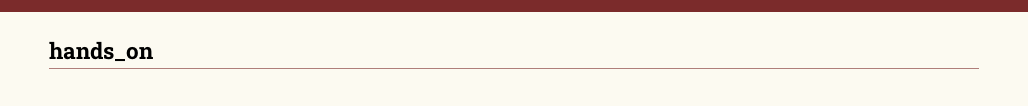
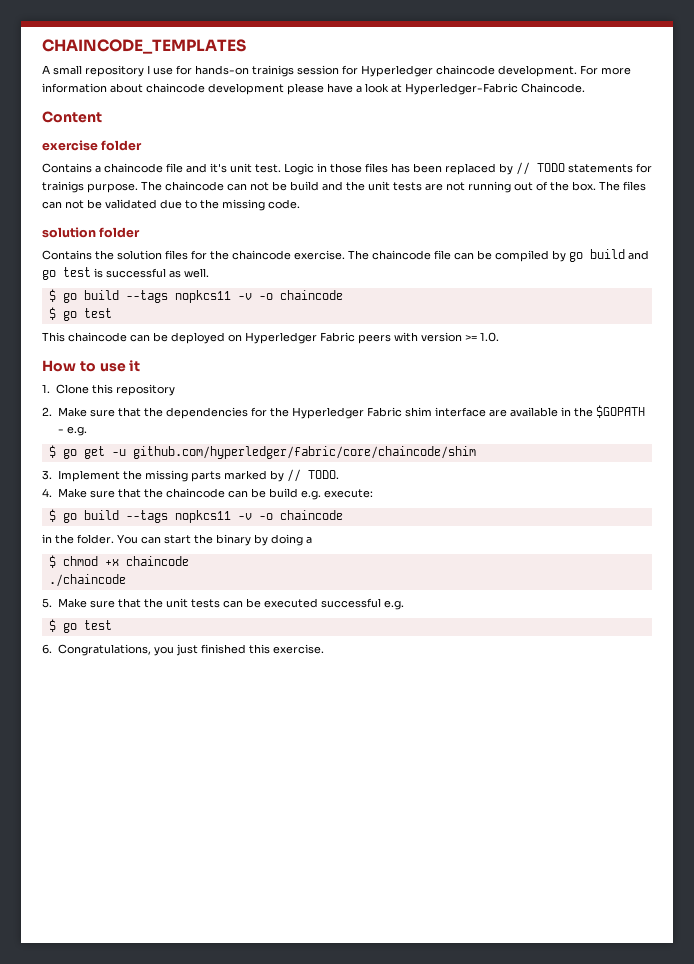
- hands_on
+ CHAINCODE_TEMPLATES
+ A small repository I use for hands-on trainigs session for Hyperledger chaincode development. For more information about chaincode development please have a look at Hyperledger-Fabric Chaincode.
+ Content
+ exercise folder
+ Contains a chaincode file and it's unit test. Logic in those files has been replaced by // TODO statements for trainigs purpose. The chaincode can not be build and the unit tests are not running out of the box. The files can not be validated due to the missing code.
+ solution folder
+ Contains the solution files for the chaincode exercise. The chaincode file can be compiled by go build and go test is successful as well.
+ $ go build --tags nopkcs11 -v -o chaincode
+ $ go test
+ This chaincode can be deployed on Hyperledger Fabric peers with version >= 1.0.
+ How to use it
+ 1. Clone this repository
+ 2. Make sure that the dependencies for the Hyperledger Fabric shim interface are available in the $GOPATH - e.g.
+ $ go get -u github.com/hyperledger/fabric/core/chaincode/shim
+ 3. Implement the missing parts marked by // TODO.
+ 4. Make sure that the chaincode can be build e.g. execute:
+ $ go build --tags nopkcs11 -v -o chaincode
+ in the folder. You can start the binary by doing a
+ $ chmod +x chaincode
+ ./chaincode
+ 5. Make sure that the unit tests can be executed successful e.g.
+ $ go test
+ 6. Congratulations, you just finished this exercise.

